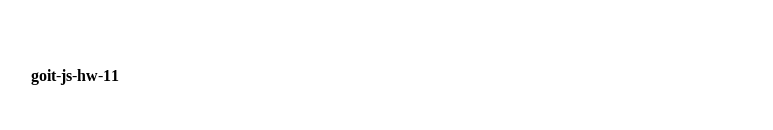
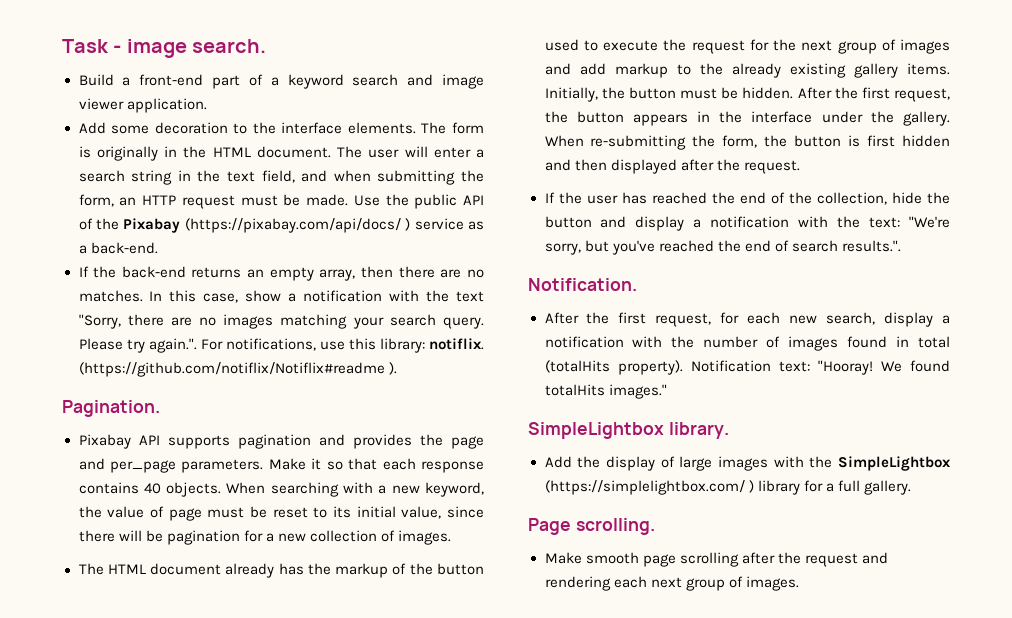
- goit-js-hw-11
+ Task - image search.
+ Build a front-end part of a keyword search and image viewer application.
+ Add some decoration to the interface elements. The form is originally in the HTML document. The user will enter a search string in the text field, and when submitting the form, an HTTP request must be made. Use the public API of the Pixabay (https://pixabay.com/api/docs/ ) service as a back-end.
+ If the back-end returns an empty array, then there are no matches. In this case, show a notification with the text "Sorry, there are no images matching your search query. Please try again.". For notifications, use this library: notiflix. (https://github.com/notiflix/Notiflix#readme ).
+ Pagination.
+ Pixabay API supports pagination and provides the page and per_page parameters. Make it so that each response contains 40 objects. When searching with a new keyword, the value of page must be reset to its initial value, since there will be pagination for a new collection of images.
+ The HTML document already has the markup of the button used to execute the request for the next group of images and add markup to the already existing gallery items. Initially, the button must be hidden. After the first request, the button appears in the interface under the gallery. When re-submitting the form, the button is first hidden and then displayed after the request.
+ If the user has reached the end of the collection, hide the button and display a notification with the text: "We're sorry, but you've reached the end of search results.".
+ Notification.
+ After the first request, for each new search, display a notification with the number of images found in total (totalHits property). Notification text: "Hooray! We found totalHits images."
+ SimpleLightbox library.
+ Add the display of large images with the SimpleLightbox (https://simplelightbox.com/ ) library for a full gallery.
+ Page scrolling.
+ Make smooth page scrolling after the request and rendering each next group of images.

